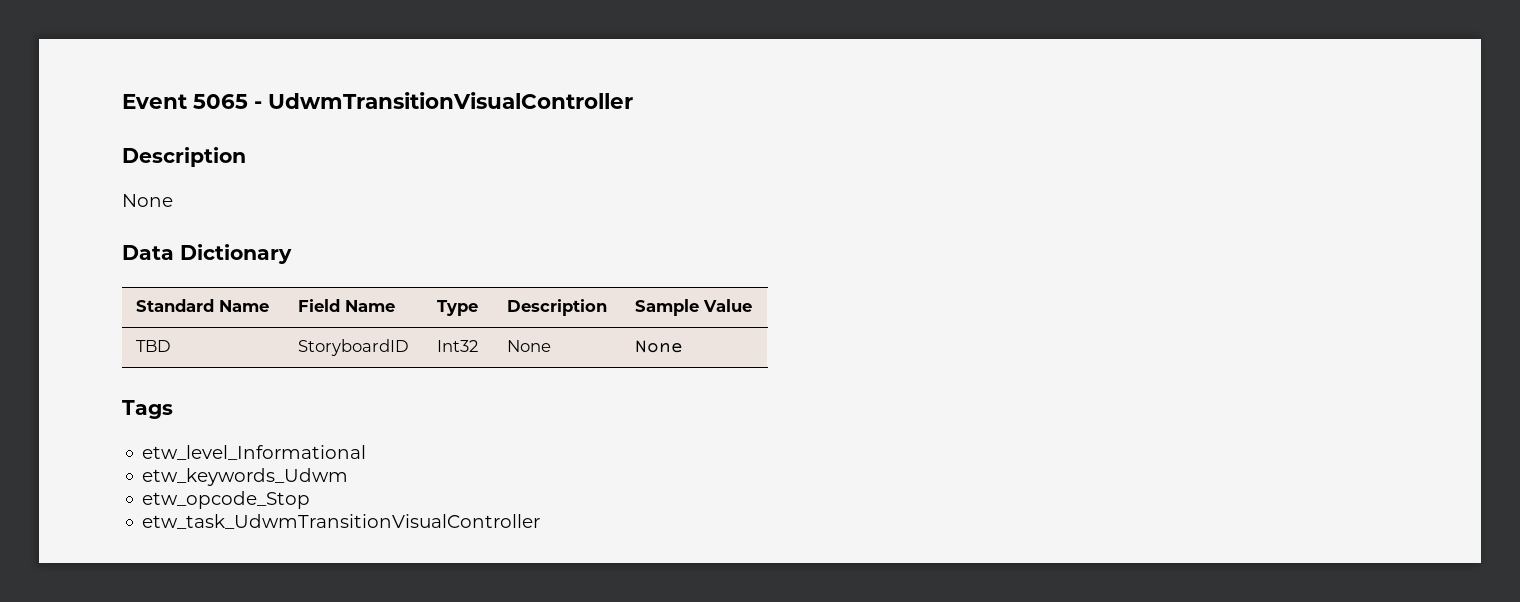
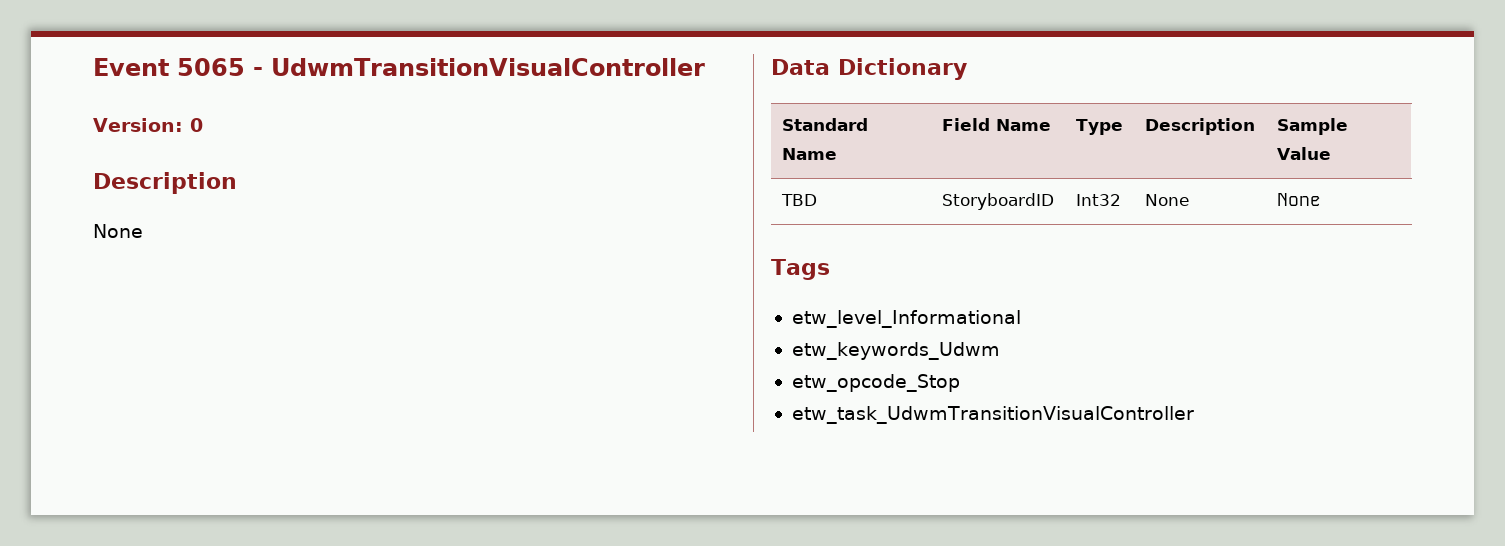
+ Version: 0

